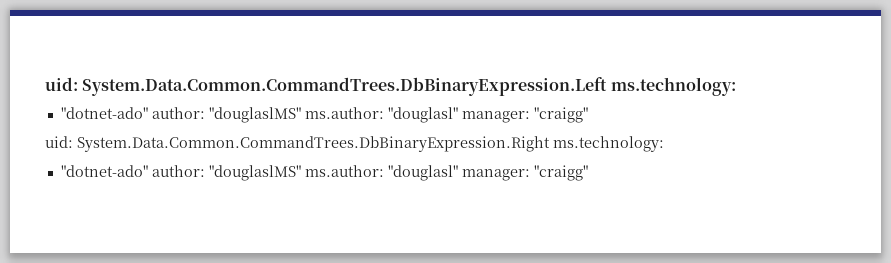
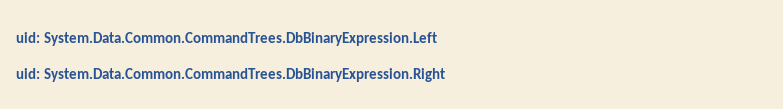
- uid: System.Data.Common.CommandTrees.DbBinaryExpression.Left ms.technology:
- "dotnet-ado" author: "douglaslMS" ms.author: "douglasl" manager: "craigg"
- uid: System.Data.Common.CommandTrees.DbBinaryExpression.Right ms.technology:
- "dotnet-ado" author: "douglaslMS" ms.author: "douglasl" manager: "craigg"
+ uid: System.Data.Common.CommandTrees.DbBinaryExpression.Left
+ uid: System.Data.Common.CommandTrees.DbBinaryExpression.Right

